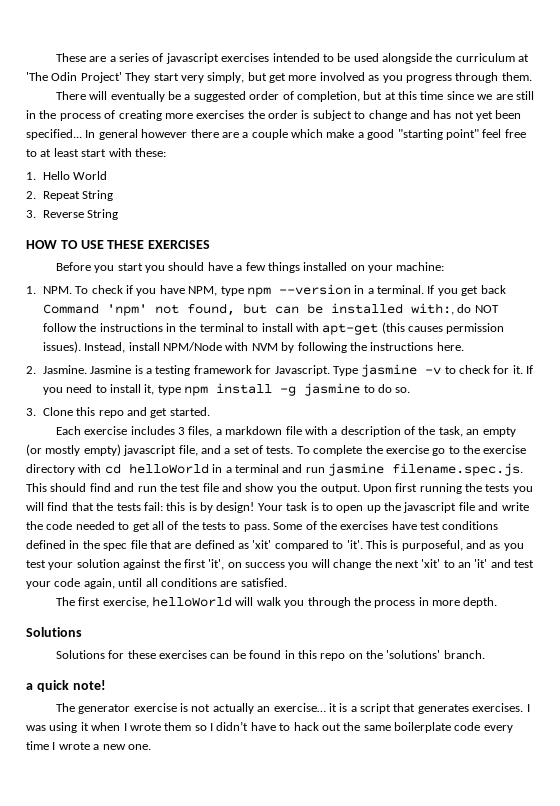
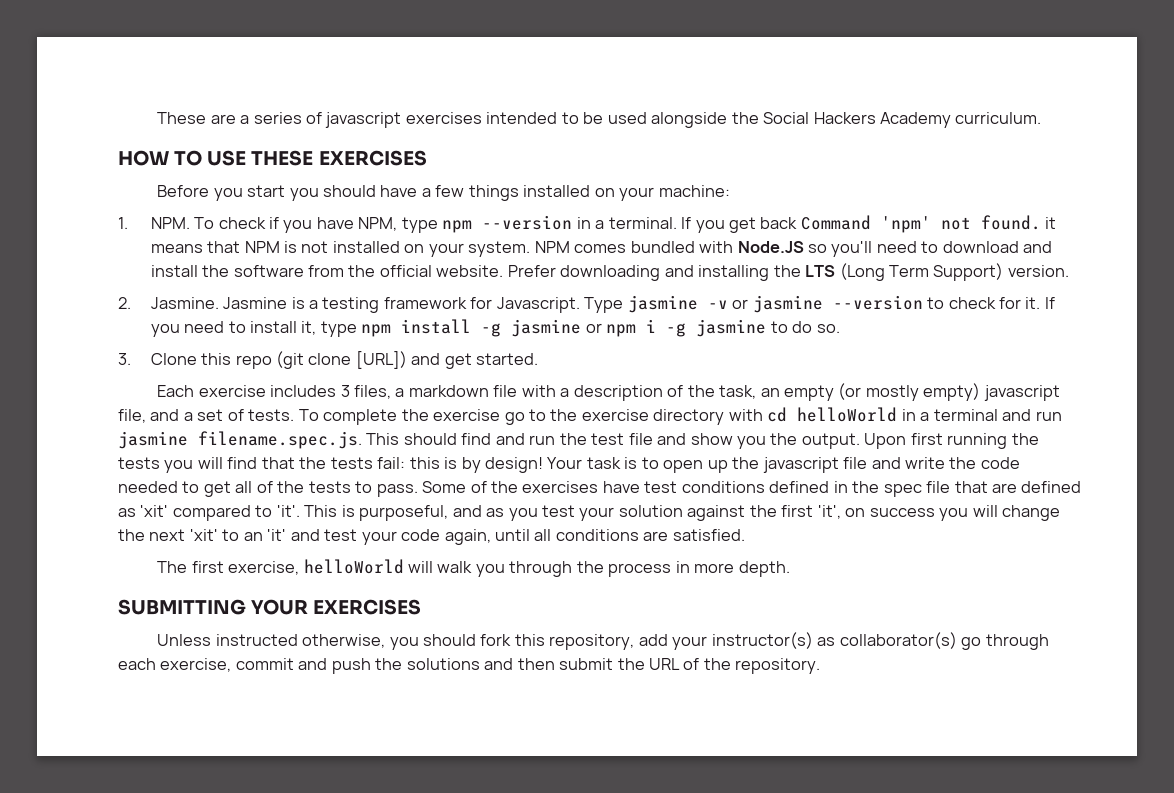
- These are a series of javascript exercises intended to be used alongside the curriculum at 'The Odin Project' They start very simply, but get more involved as you progress through them.
- There will eventually be a suggested order of completion, but at this time since we are still in the process of creating more exercises the order is subject to change and has not yet been specified... In general however there are a couple which make a good "starting point" feel free to at least start with these:
- 1. Hello World
- 2. Repeat String
- 3. Reverse String
+ These are a series of javascript exercises intended to be used alongside the Social Hackers Academy curriculum.
- If you get back Command 'npm' not found, but can be installed with:, do NOT follow the instructions in the terminal to install with apt-get (this causes permission issues). Instead, install NPM/Node with NVM by following the instructions here.
+ If you get back Command 'npm' not found. it means that NPM is not installed on your system. NPM comes bundled with Node.JS so you'll need to download and install the software from the official website. Prefer downloading and installing the LTS (Long Term Support) version.
- Type jasmine -v to check for it.
+ Type jasmine -v or jasmine --version to check for it.
- If you need to install it, type npm install -g jasmine to do so.
+ If you need to install it, type npm install -g jasmine or npm i -g jasmine to do so.
- 3. Clone this repo and get started.
+ 3. Clone this repo (git clone [URL]) and get started.
  The first exercise, helloWorld will walk you through the process in more depth.
- Solutions
- Solutions for these exercises can be found in this repo on the 'solutions' branch.
- a quick note!
- The generator exercise is not actually an exercise… it is a script that generates exercises. I was using it when I wrote them so I didn’t have to hack out the same boilerplate code every time I wrote a new one.
+ SUBMITTING YOUR EXERCISES
+ Unless instructed otherwise, you should fork this repository, add your instructor(s) as collaborator(s) go through each exercise, commit and push the solutions and then submit the URL of the repository.

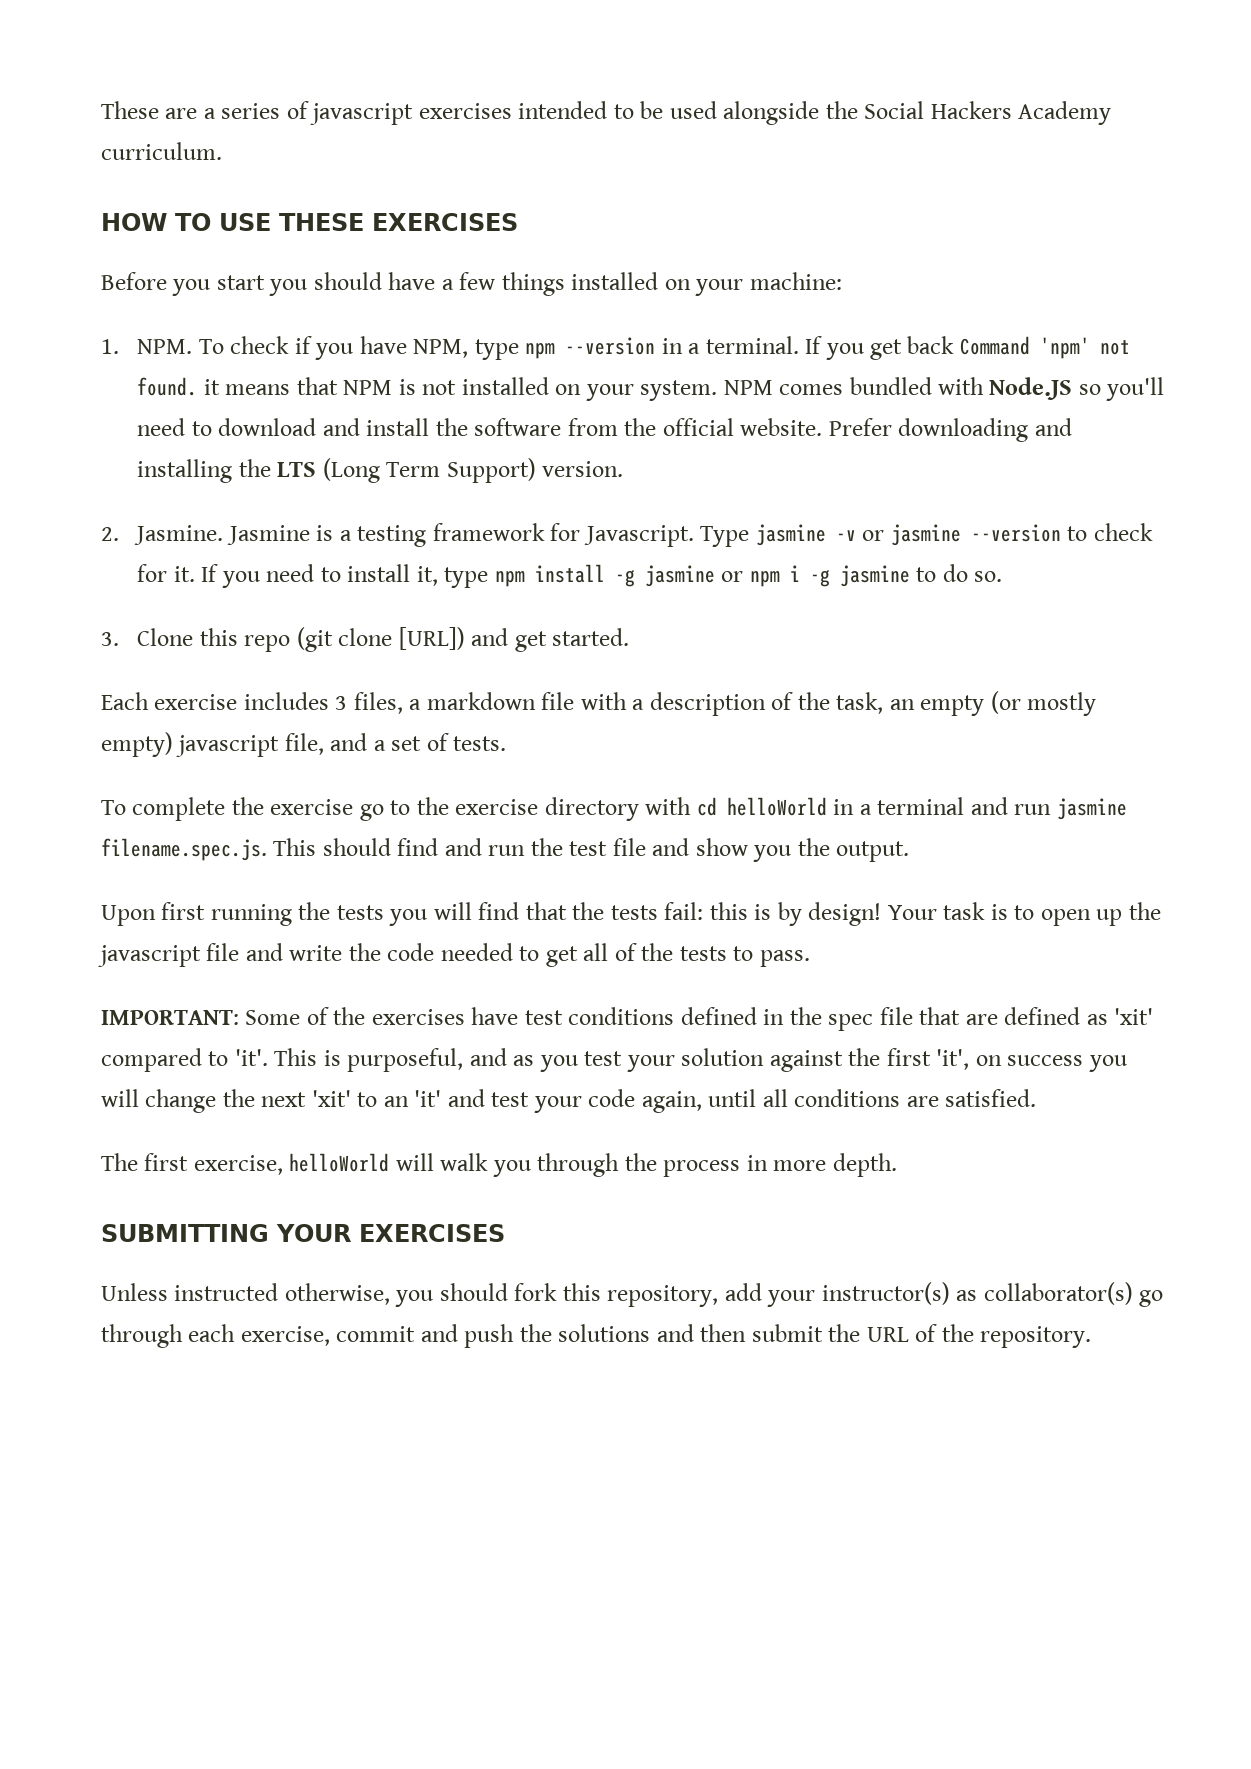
- Each exercise includes 3 files, a markdown file with a description of the task, an empty (or mostly empty) javascript file, and a set of tests. To complete the exercise go to the exercise directory with cd helloWorld in a terminal and run jasmine filename.spec.js. This should find and run the test file and show you the output. Upon first running the tests you will find that the tests fail:
+ Each exercise includes 3 files, a markdown file with a description of the task, an empty (or mostly empty) javascript file, and a set of tests.
+ To complete the exercise go to the exercise directory with cd helloWorld in a terminal and run jasmine filename.spec.js. This should find and run the test file and show you the output.
+ Upon first running the tests you will find that the tests fail:
- Your task is to open up the javascript file and write the code needed to get all of the tests to pass. Some of the exercises have test conditions defined in the spec file that are defined as 'xit' compared to 'it'.
+ Your task is to open up the javascript file and write the code needed to get all of the tests to pass.
+ IMPORTANT: Some of the exercises have test conditions defined in the spec file that are defined as 'xit' compared to 'it'.

